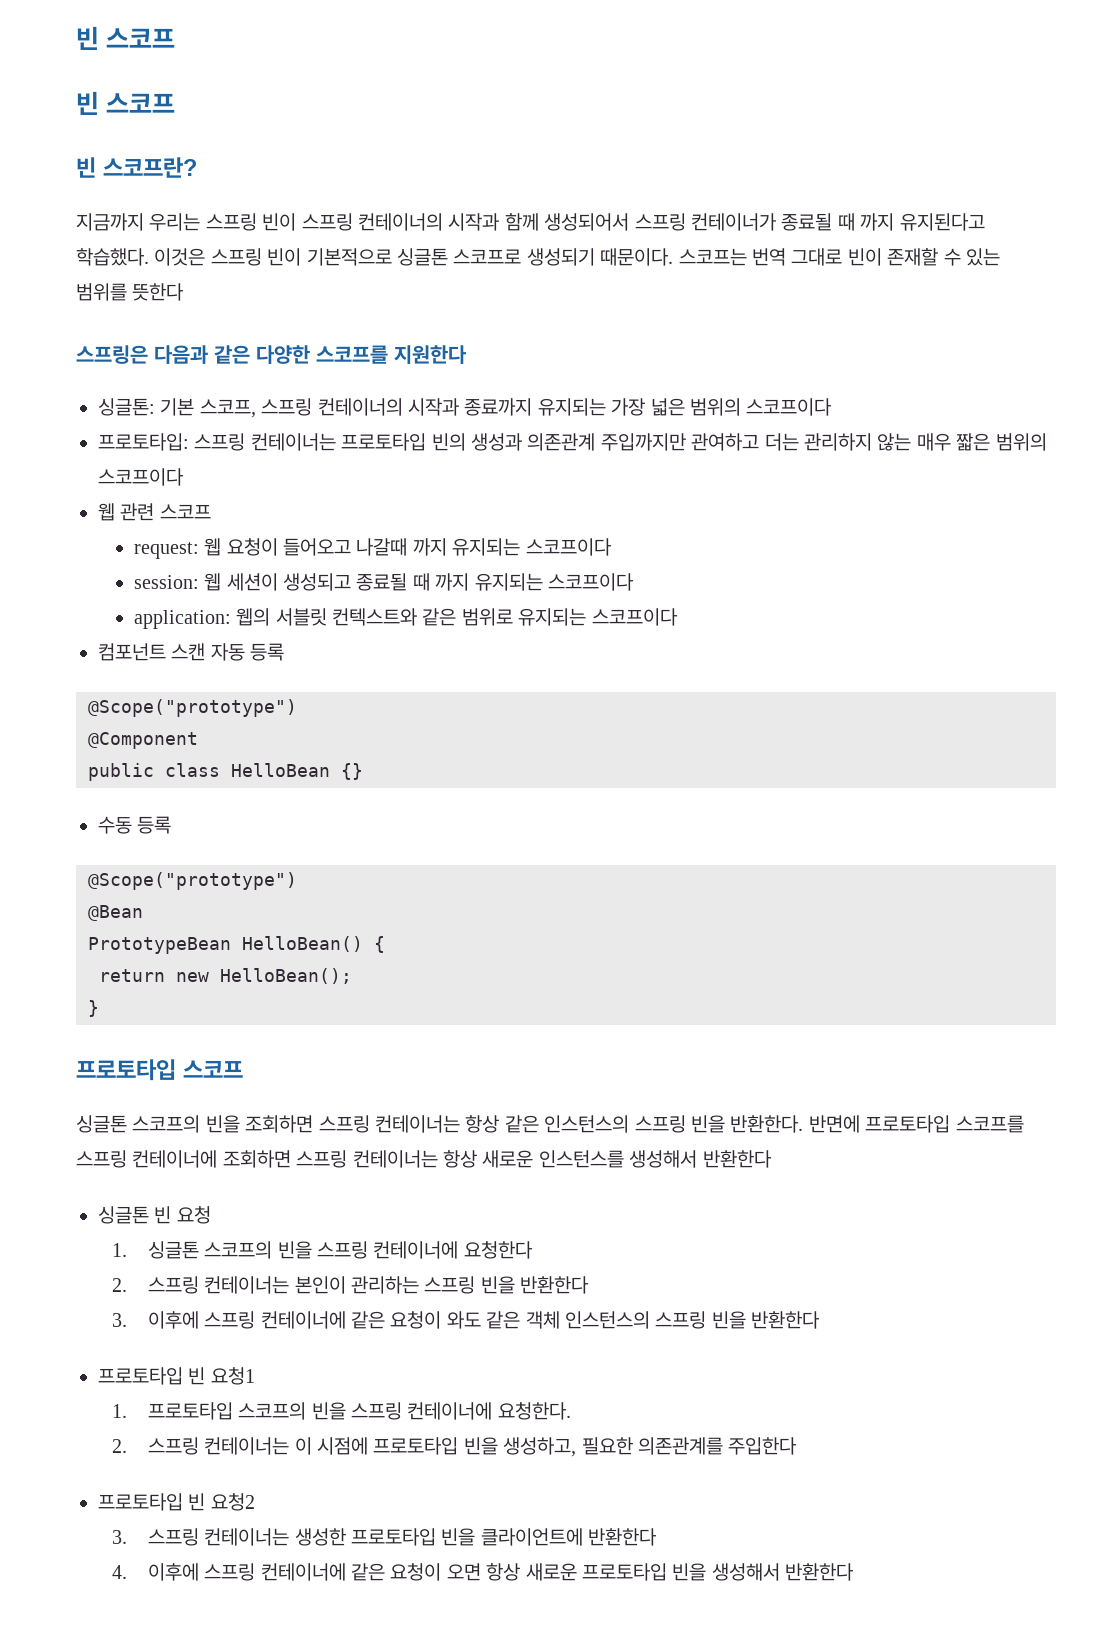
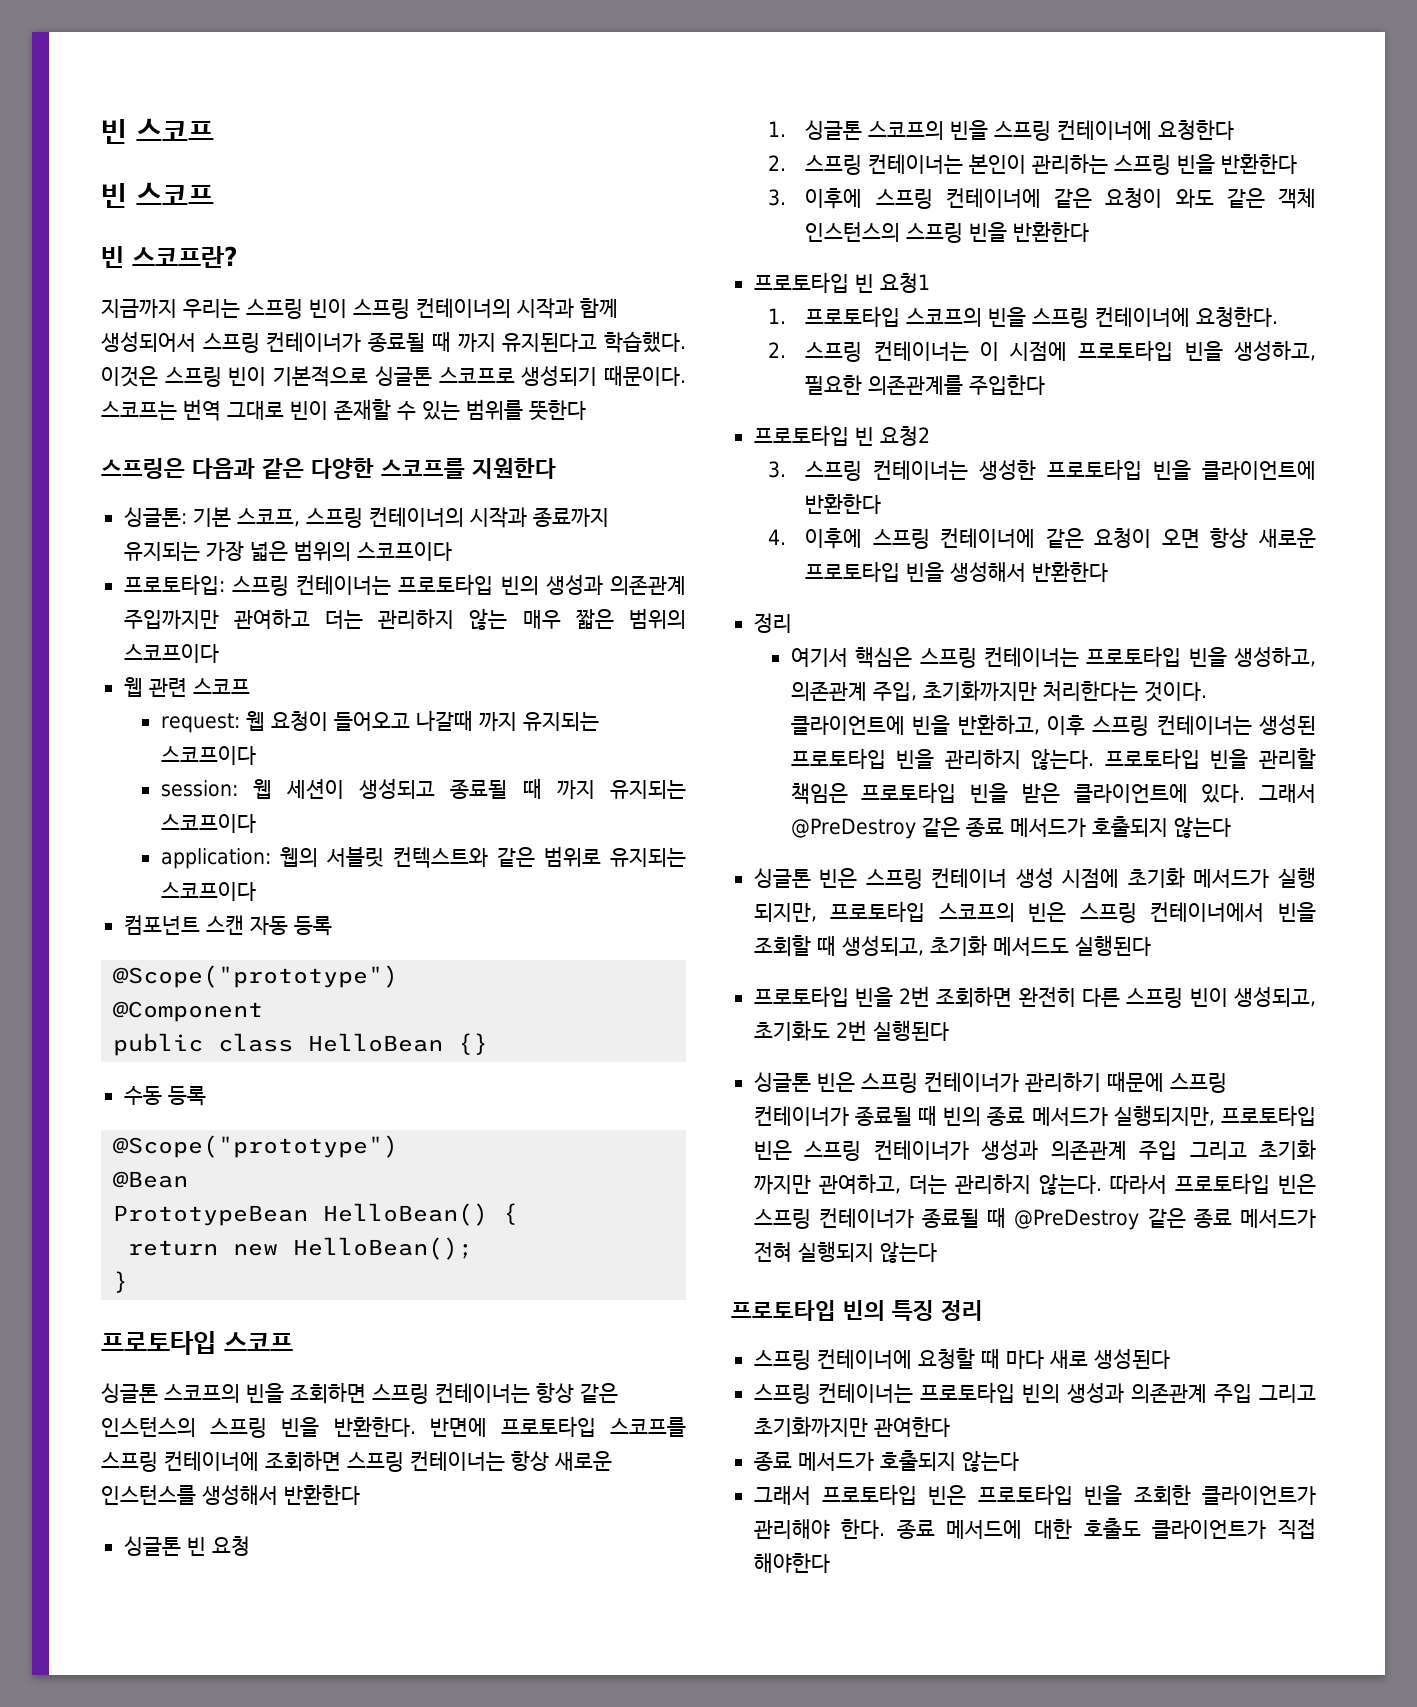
  4. 이후에 스프링 컨테이너에 같은 요청이 오면 항상 새로운 프로토타입 빈을 생성해서 반환한다
+ 정리
+ 여기서 핵심은 스프링 컨테이너는 프로토타입 빈을 생성하고, 의존관계 주입, 초기화까지만 처리한다는 것이다. 클라이언트에 빈을 반환하고, 이후 스프링 컨테이너는 생성된 프로토타입 빈을 관리하지 않는다. 프로토타입 빈을 관리할 책임은 프로토타입 빈을 받은 클라이언트에 있다. 그래서 @PreDestroy 같은 종료 메서드가 호출되지 않는다
+ 싱글톤 빈은 스프링 컨테이너 생성 시점에 초기화 메서드가 실행 되지만, 프로토타입 스코프의 빈은 스프링 컨테이너에서 빈을 조회할 때 생성되고, 초기화 메서드도 실행된다
+ 프로토타입 빈을 2번 조회하면 완전히 다른 스프링 빈이 생성되고, 초기화도 2번 실행된다
+ 싱글톤 빈은 스프링 컨테이너가 관리하기 때문에 스프링 컨테이너가 종료될 때 빈의 종료 메서드가 실행되지만, 프로토타입 빈은 스프링 컨테이너가 생성과 의존관계 주입 그리고 초기화 까지만 관여하고, 더는 관리하지 않는다. 따라서 프로토타입 빈은 스프링 컨테이너가 종료될 때 @PreDestroy 같은 종료 메서드가 전혀 실행되지 않는다
+ 프로토타입 빈의 특징 정리
+ 스프링 컨테이너에 요청할 때 마다 새로 생성된다
+ 스프링 컨테이너는 프로토타입 빈의 생성과 의존관계 주입 그리고 초기화까지만 관여한다
+ 종료 메서드가 호출되지 않는다
+ 그래서 프로토타입 빈은 프로토타입 빈을 조회한 클라이언트가 관리해야 한다. 종료 메서드에 대한 호출도 클라이언트가 직접 해야한다

